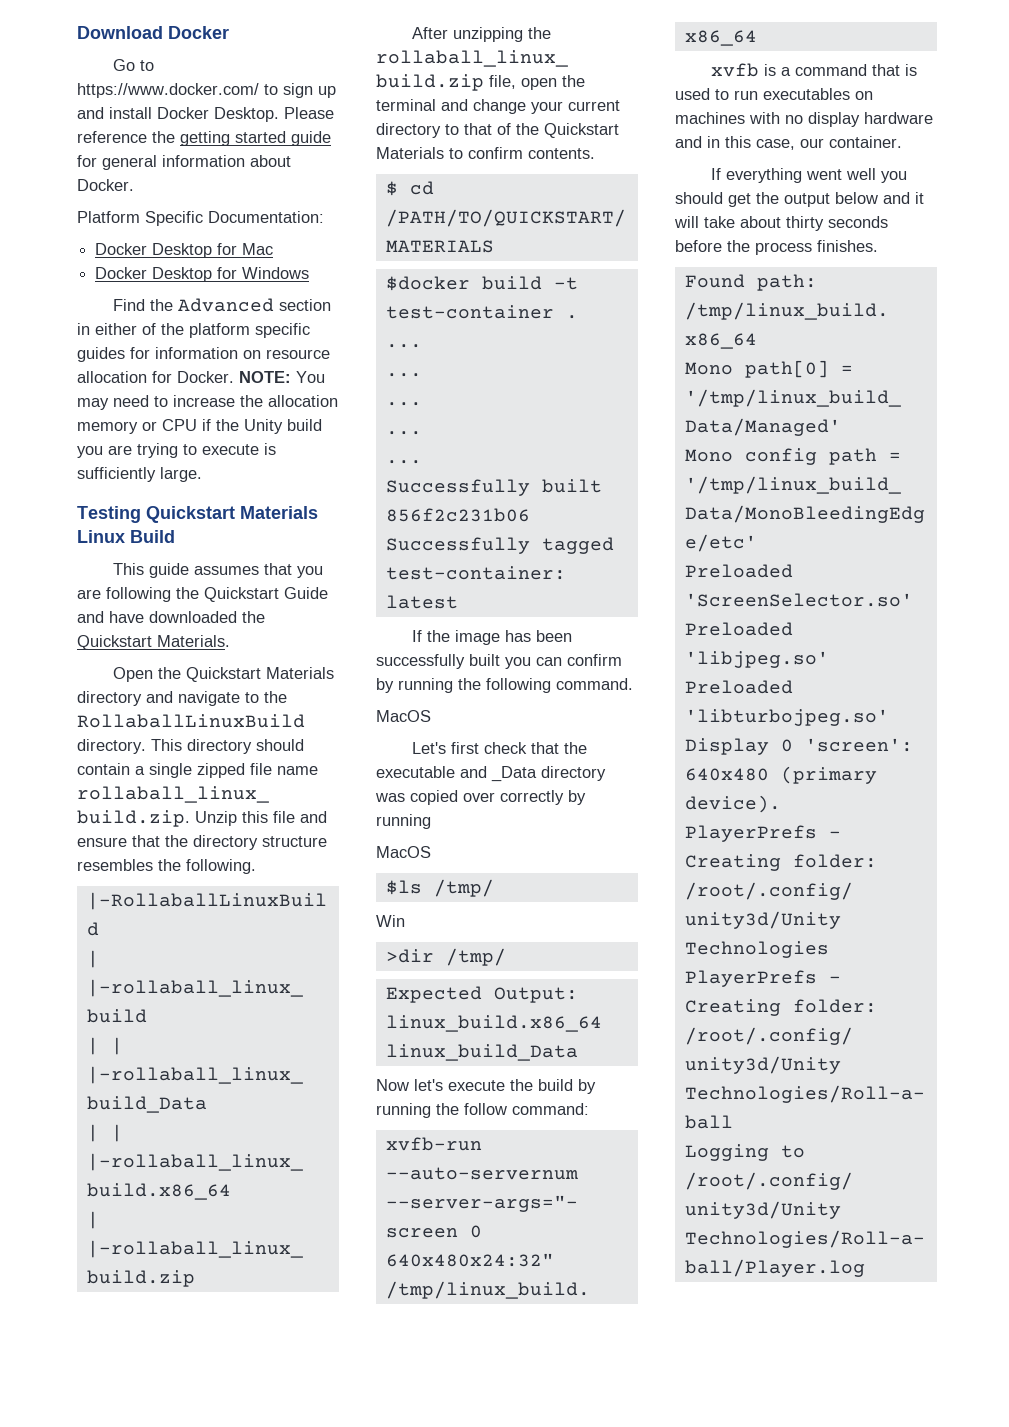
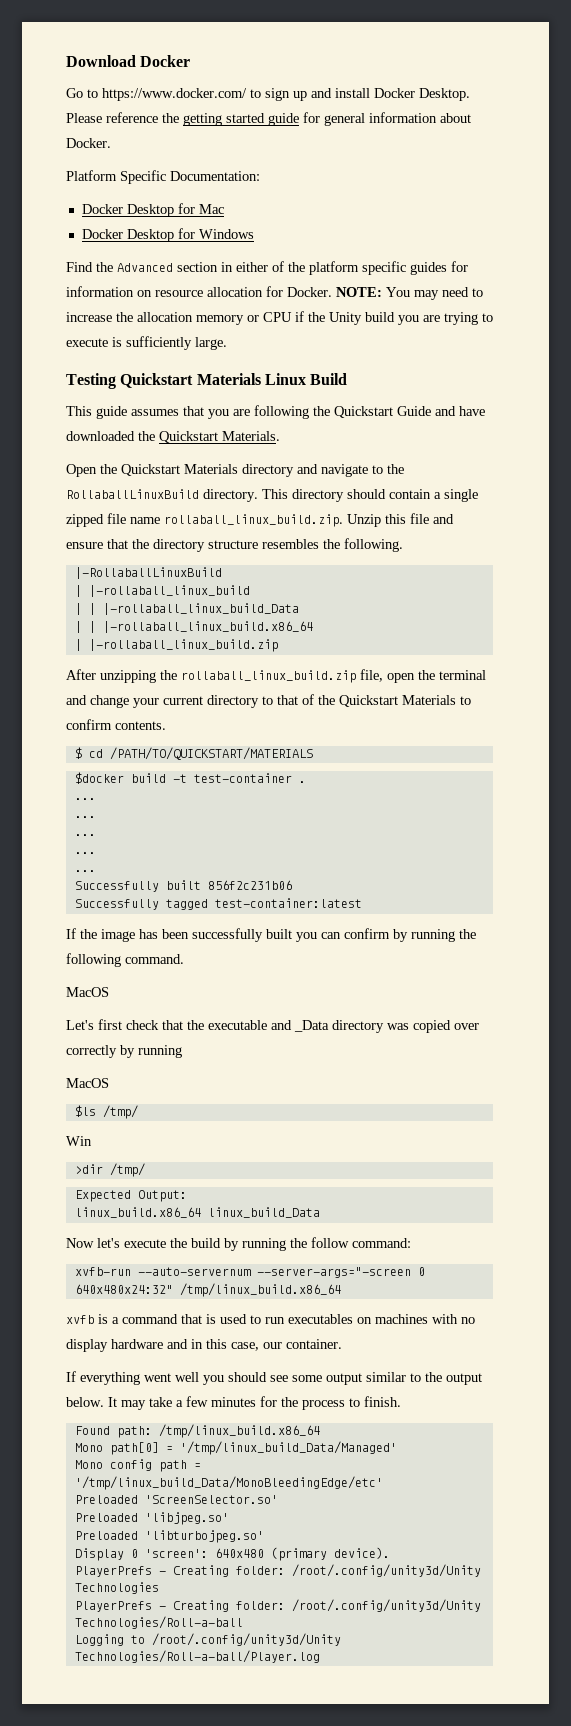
- If everything went well you should get the output below and it will take about thirty seconds before the process finishes.
+ If everything went well you should see some output similar to the output below. It may take a few minutes for the process to finish.

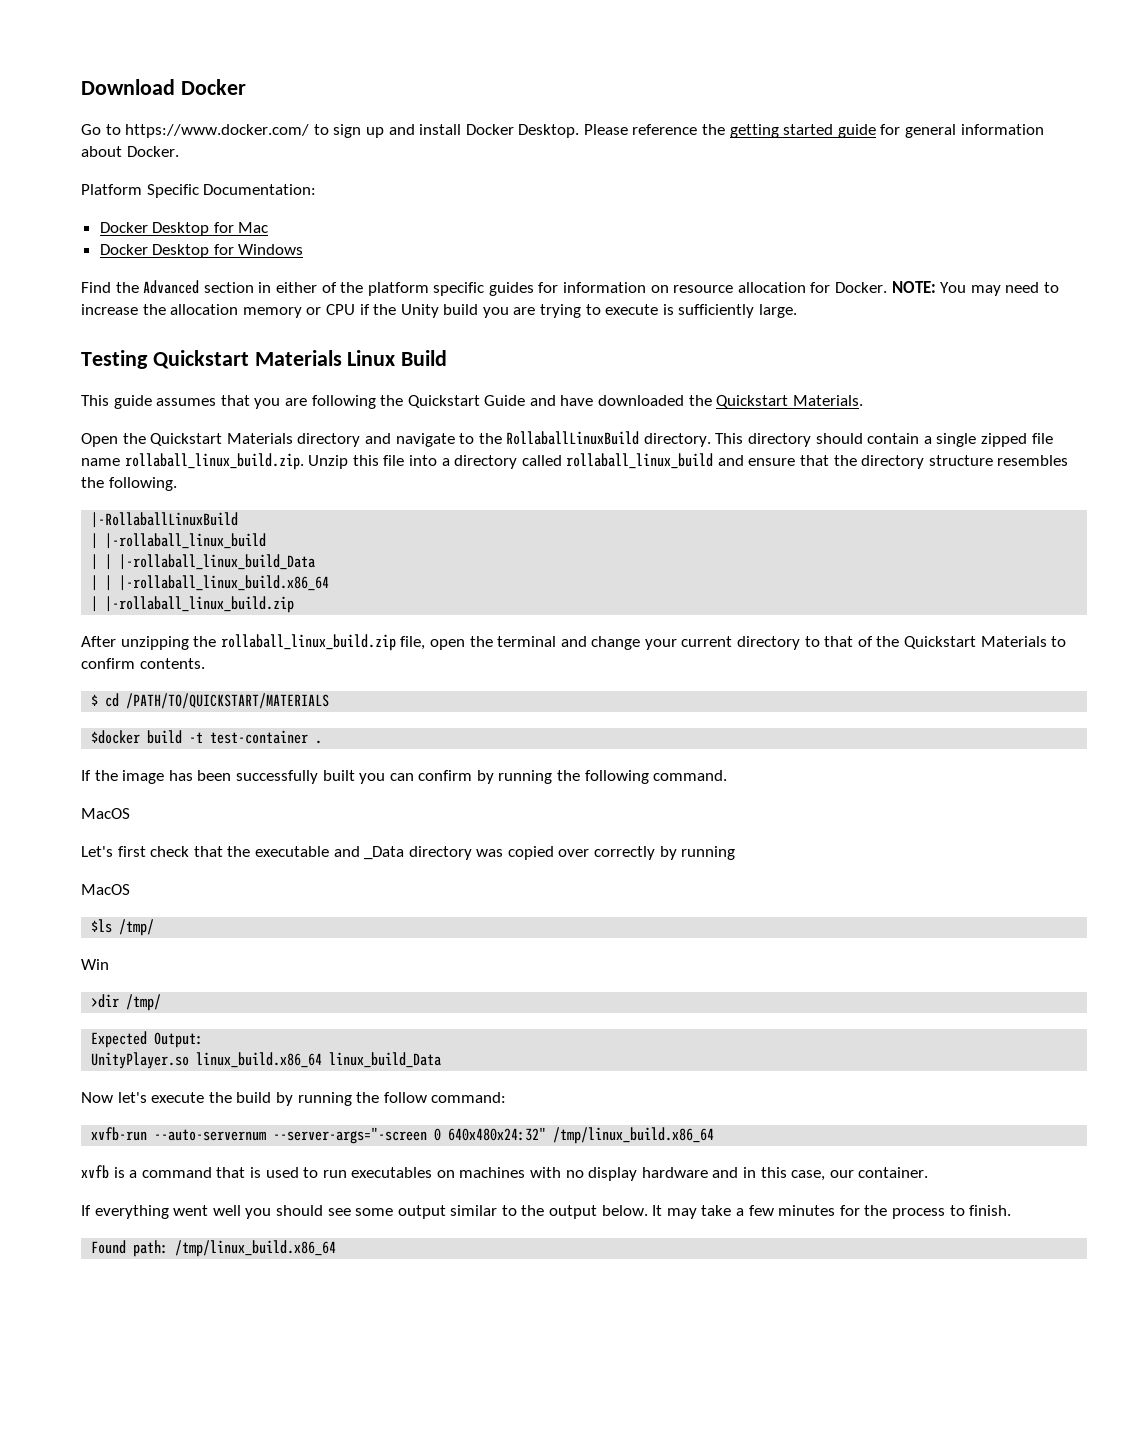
- This directory should contain a single zipped file name rollaball_linux_build.zip. Unzip this file and ensure that the directory structure resembles the following.
+ This directory should contain a single zipped file name rollaball_linux_build.zip. Unzip this file into a directory called rollaball_linux_build and ensure that the directory structure resembles the following.
  $docker build -t test-container .
- ...
- ...
- ...
- ...
- ...
- Successfully built 856f2c231b06
- Successfully tagged test-container:latest
- linux_build.x86_64 linux_build_Data
+ UnityPlayer.so linux_build.x86_64 linux_build_Data
- Mono path[0] = '/tmp/linux_build_Data/Managed'
- Mono config path = '/tmp/linux_build_Data/MonoBleedingEdge/etc'
- Preloaded 'ScreenSelector.so'
- Preloaded 'libjpeg.so'
- Preloaded 'libturbojpeg.so'
- Display 0 'screen': 640x480 (primary device).
- PlayerPrefs - Creating folder: /root/.config/unity3d/Unity Technologies
- PlayerPrefs - Creating folder: /root/.config/unity3d/Unity Technologies/Roll-a-ball
- Logging to /root/.config/unity3d/Unity Technologies/Roll-a-ball/Player.log

